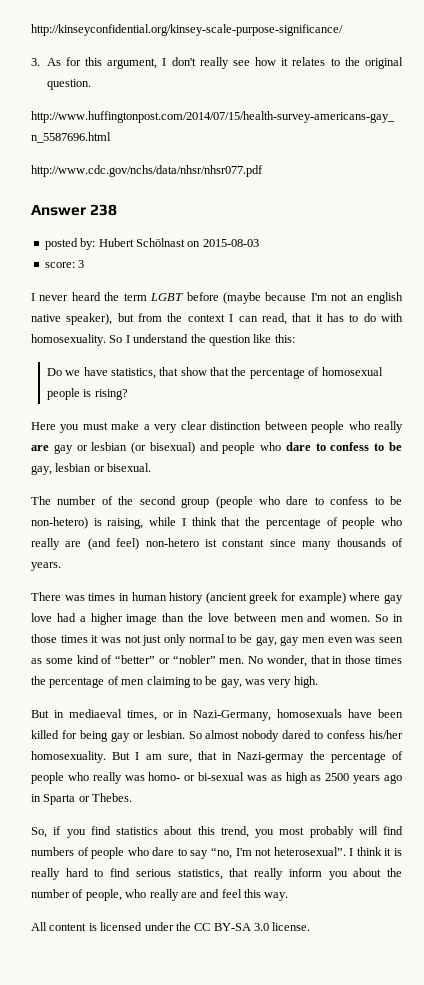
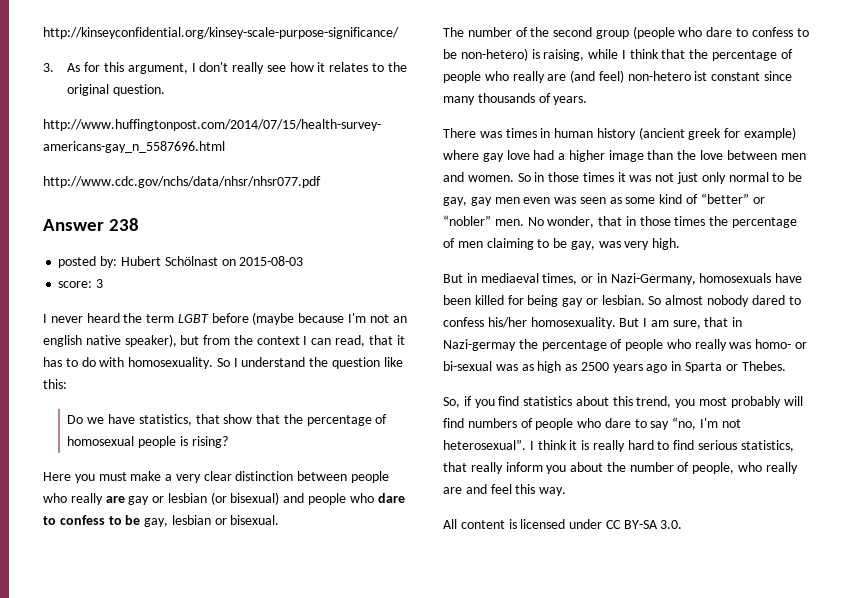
- All content is licensed under the CC BY-SA 3.0 license.
+ All content is licensed under CC BY-SA 3.0.

